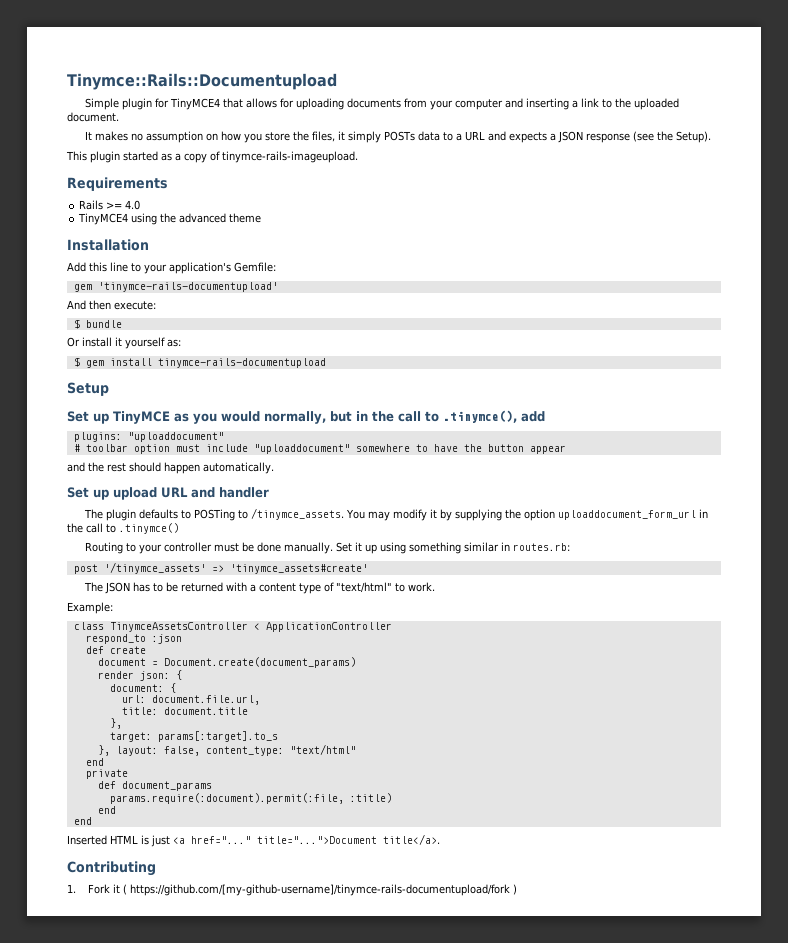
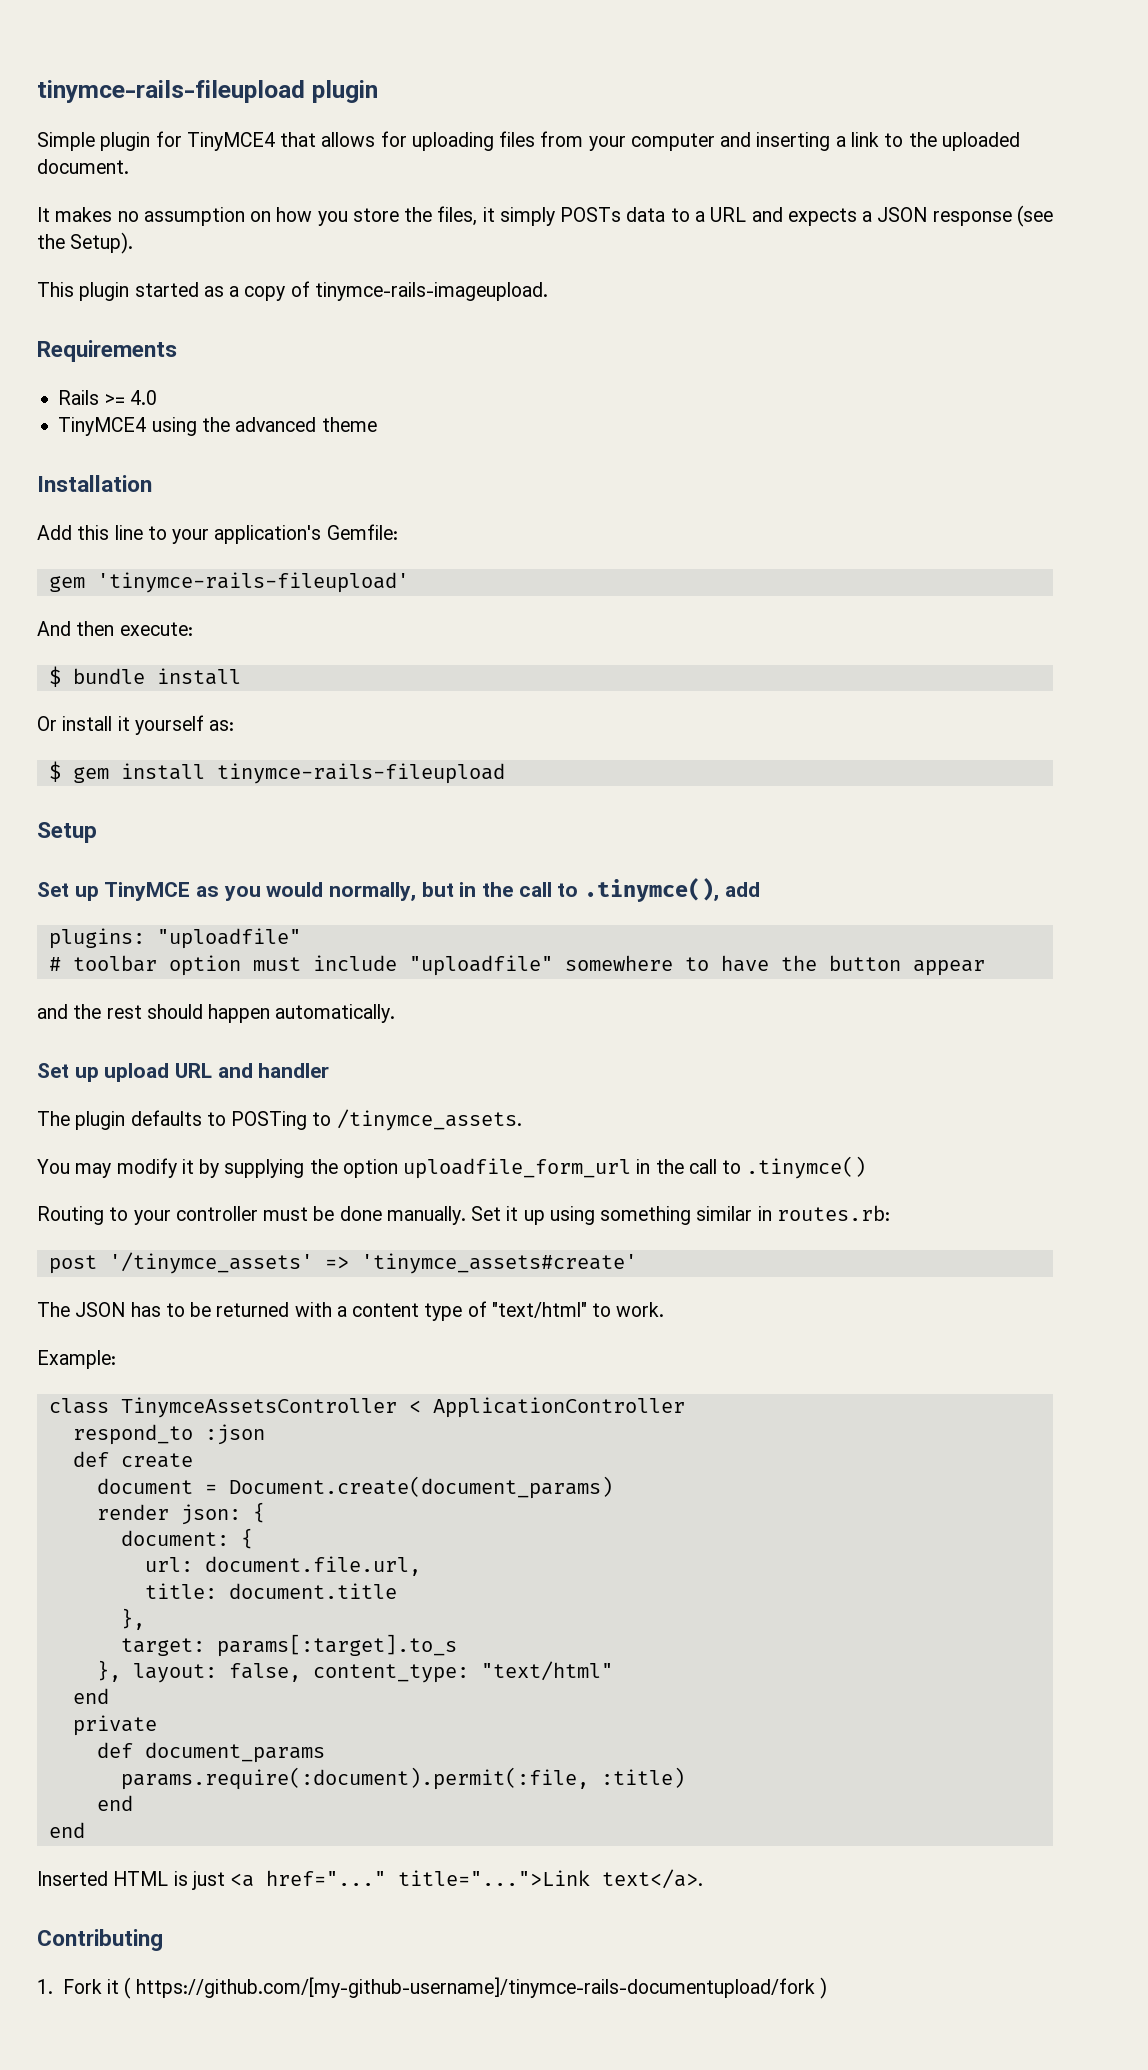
- Tinymce::Rails::Documentupload
+ tinymce-rails-fileupload plugin
- Simple plugin for TinyMCE4 that allows for uploading documents from your computer and inserting a link to the uploaded document.
+ Simple plugin for TinyMCE4 that allows for uploading files from your computer and inserting a link to the uploaded document.
- gem 'tinymce-rails-documentupload'
+ gem 'tinymce-rails-fileupload'
- $ bundle
+ $ bundle install
- $ gem install tinymce-rails-documentupload
+ $ gem install tinymce-rails-fileupload
- plugins: "uploaddocument"
+ plugins: "uploadfile"
- # toolbar option must include "uploaddocument" somewhere to have the button appear
+ # toolbar option must include "uploadfile" somewhere to have the button appear
- The plugin defaults to POSTing to /tinymce_assets. You may modify it by supplying the option uploaddocument_form_url in the call to .tinymce()
+ The plugin defaults to POSTing to /tinymce_assets.
+ You may modify it by supplying the option uploadfile_form_url in the call to .tinymce()
- Inserted HTML is just <a href="..." title="...">Document title</a>.
+ Inserted HTML is just <a href="..." title="...">Link text</a>.

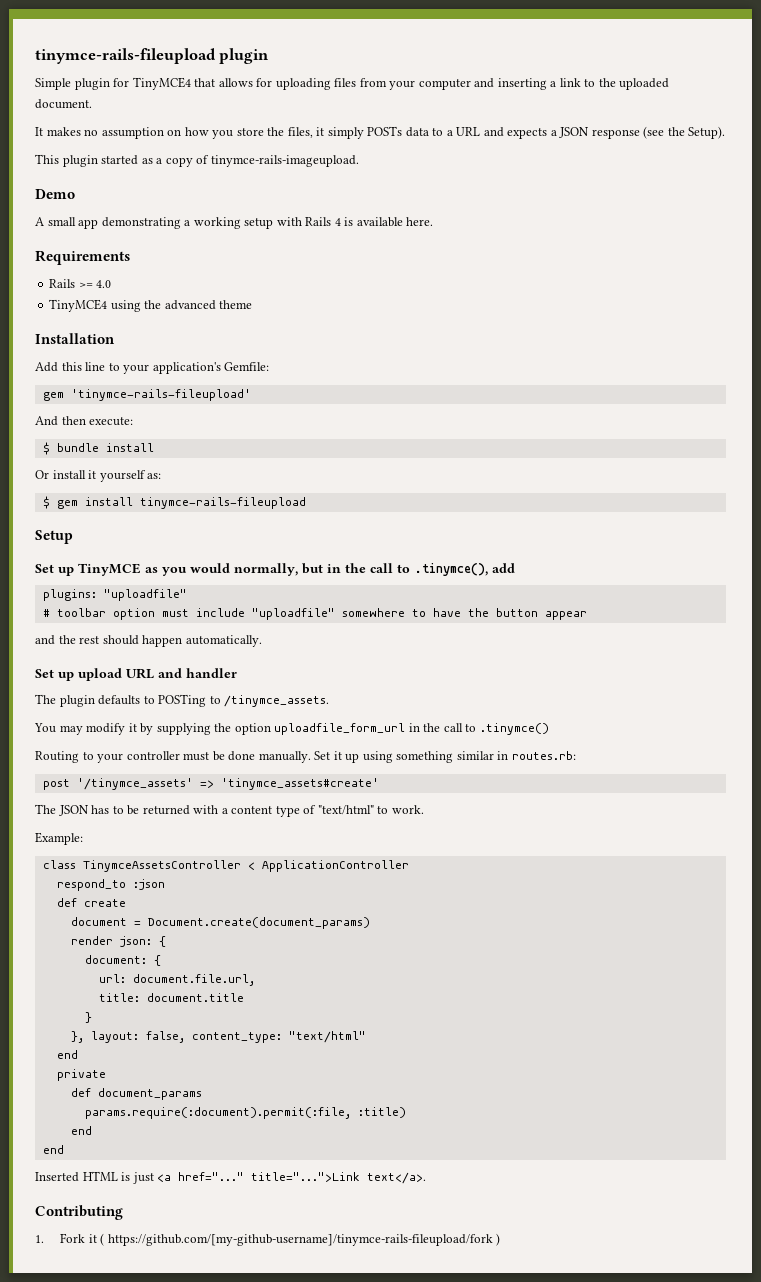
+ Demo
+ A small app demonstrating a working setup with Rails 4 is available here.
  title: document.title
- },
- target: params[:target].to_s
+ }
- 1. Fork it ( https://github.com/[my-github-username]/tinymce-rails-documentupload/fork )
+ 1. Fork it ( https://github.com/[my-github-username]/tinymce-rails-fileupload/fork )

